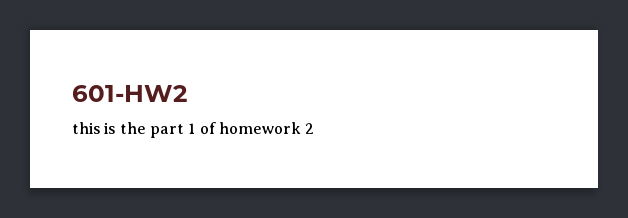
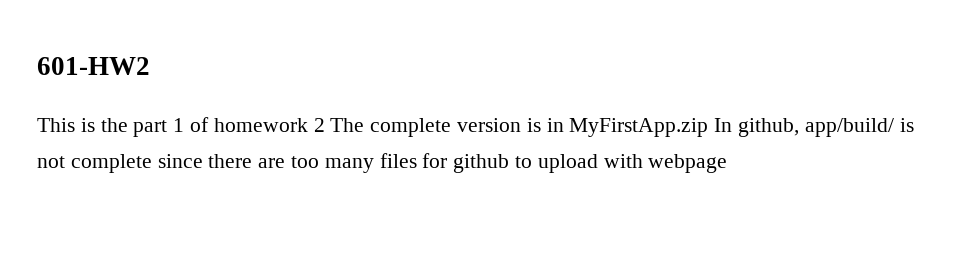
- this is the part 1 of homework 2
+ This is the part 1 of homework 2 The complete version is in MyFirstApp.zip In github, app/build/ is not complete since there are too many files for github to upload with webpage

